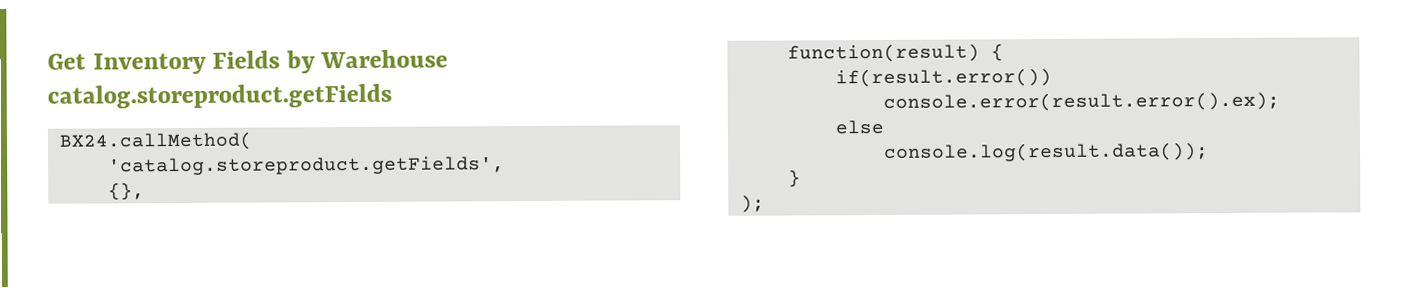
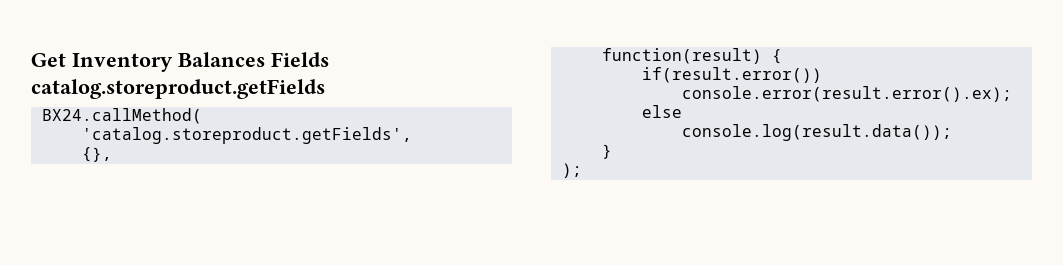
- Get Inventory Fields by Warehouse catalog.storeproduct.getFields
+ Get Inventory Balances Fields catalog.storeproduct.getFields

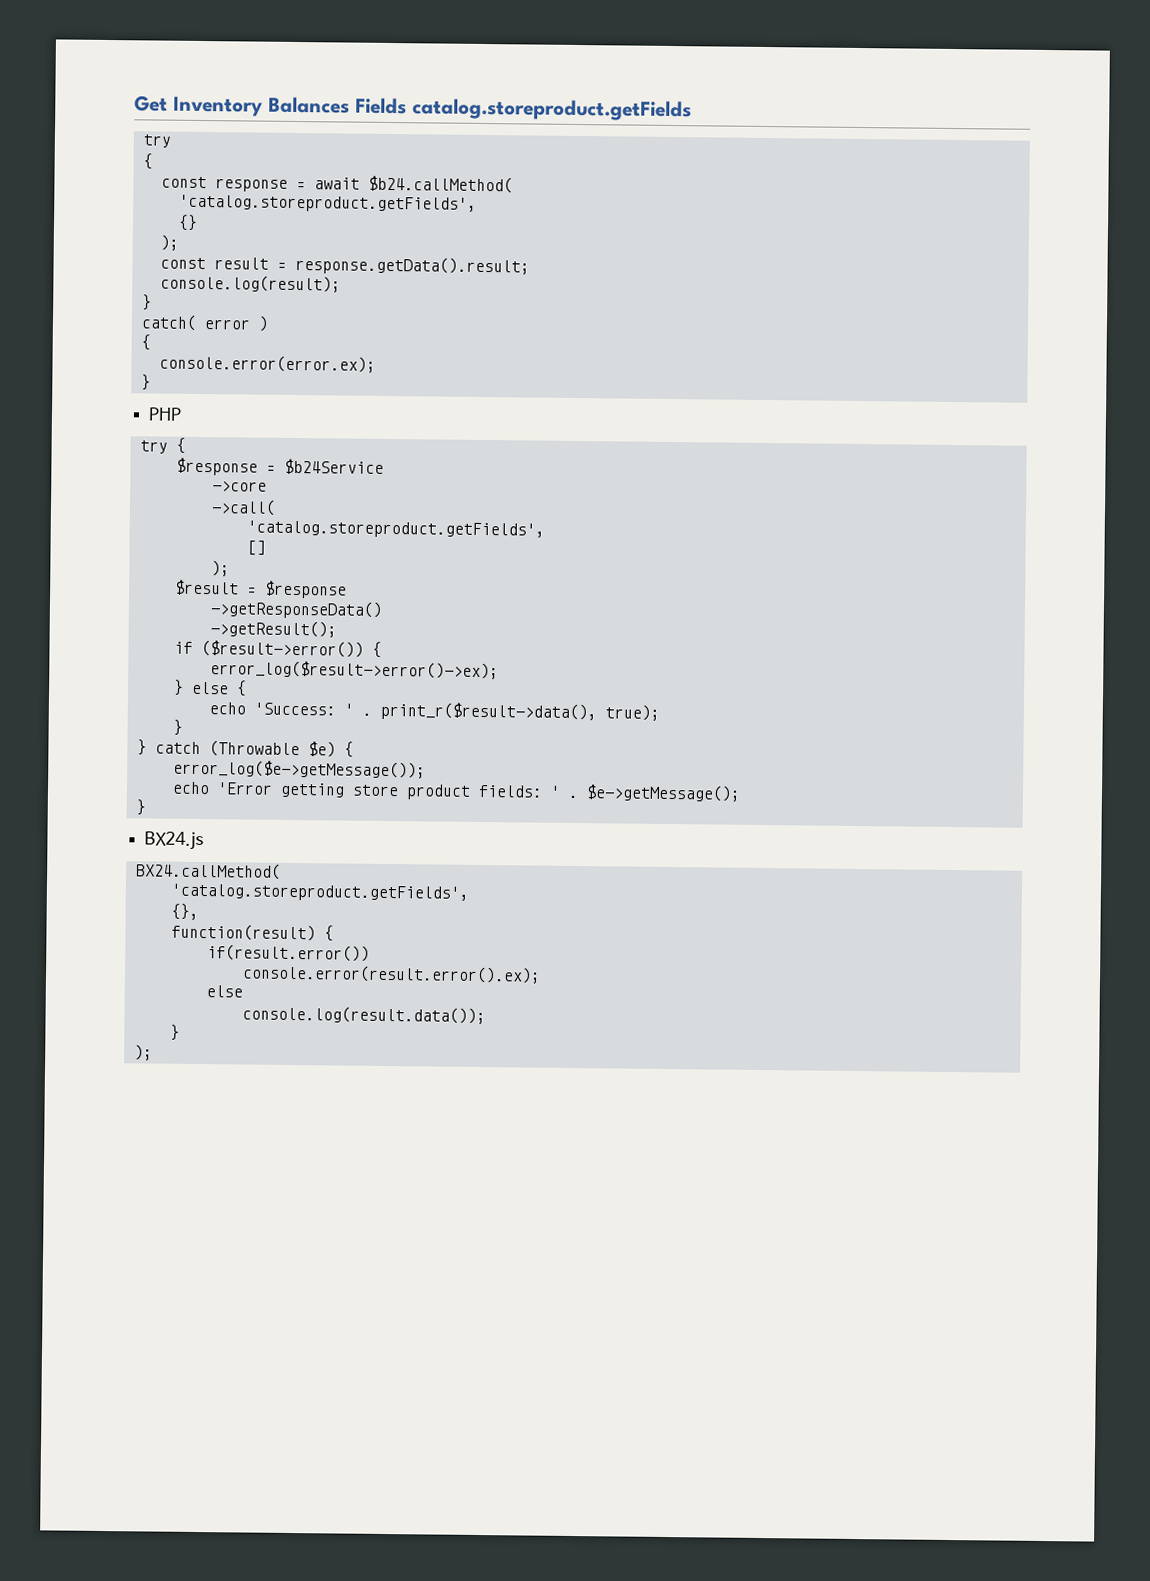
  Get Inventory Balances Fields catalog.storeproduct.getFields
+ try
+ {
+ const response = await $b24.callMethod(
+ 'catalog.storeproduct.getFields',
+ {}
+ );
+ const result = response.getData().result;
+ console.log(result);
+ }
+ catch( error )
+ {
+ console.error(error.ex);
+ }
+ PHP
+ try {
+ $response = $b24Service
+ ->core
+ ->call(
+ 'catalog.storeproduct.getFields',
+ []
+ );
+ $result = $response
+ ->getResponseData()
+ ->getResult();
+ if ($result->error()) {
+ error_log($result->error()->ex);
+ } else {
+ echo 'Success: ' . print_r($result->data(), true);
+ }
+ } catch (Throwable $e) {
+ error_log($e->getMessage());
+ echo 'Error getting store product fields: ' . $e->getMessage();
+ }
+ BX24.js

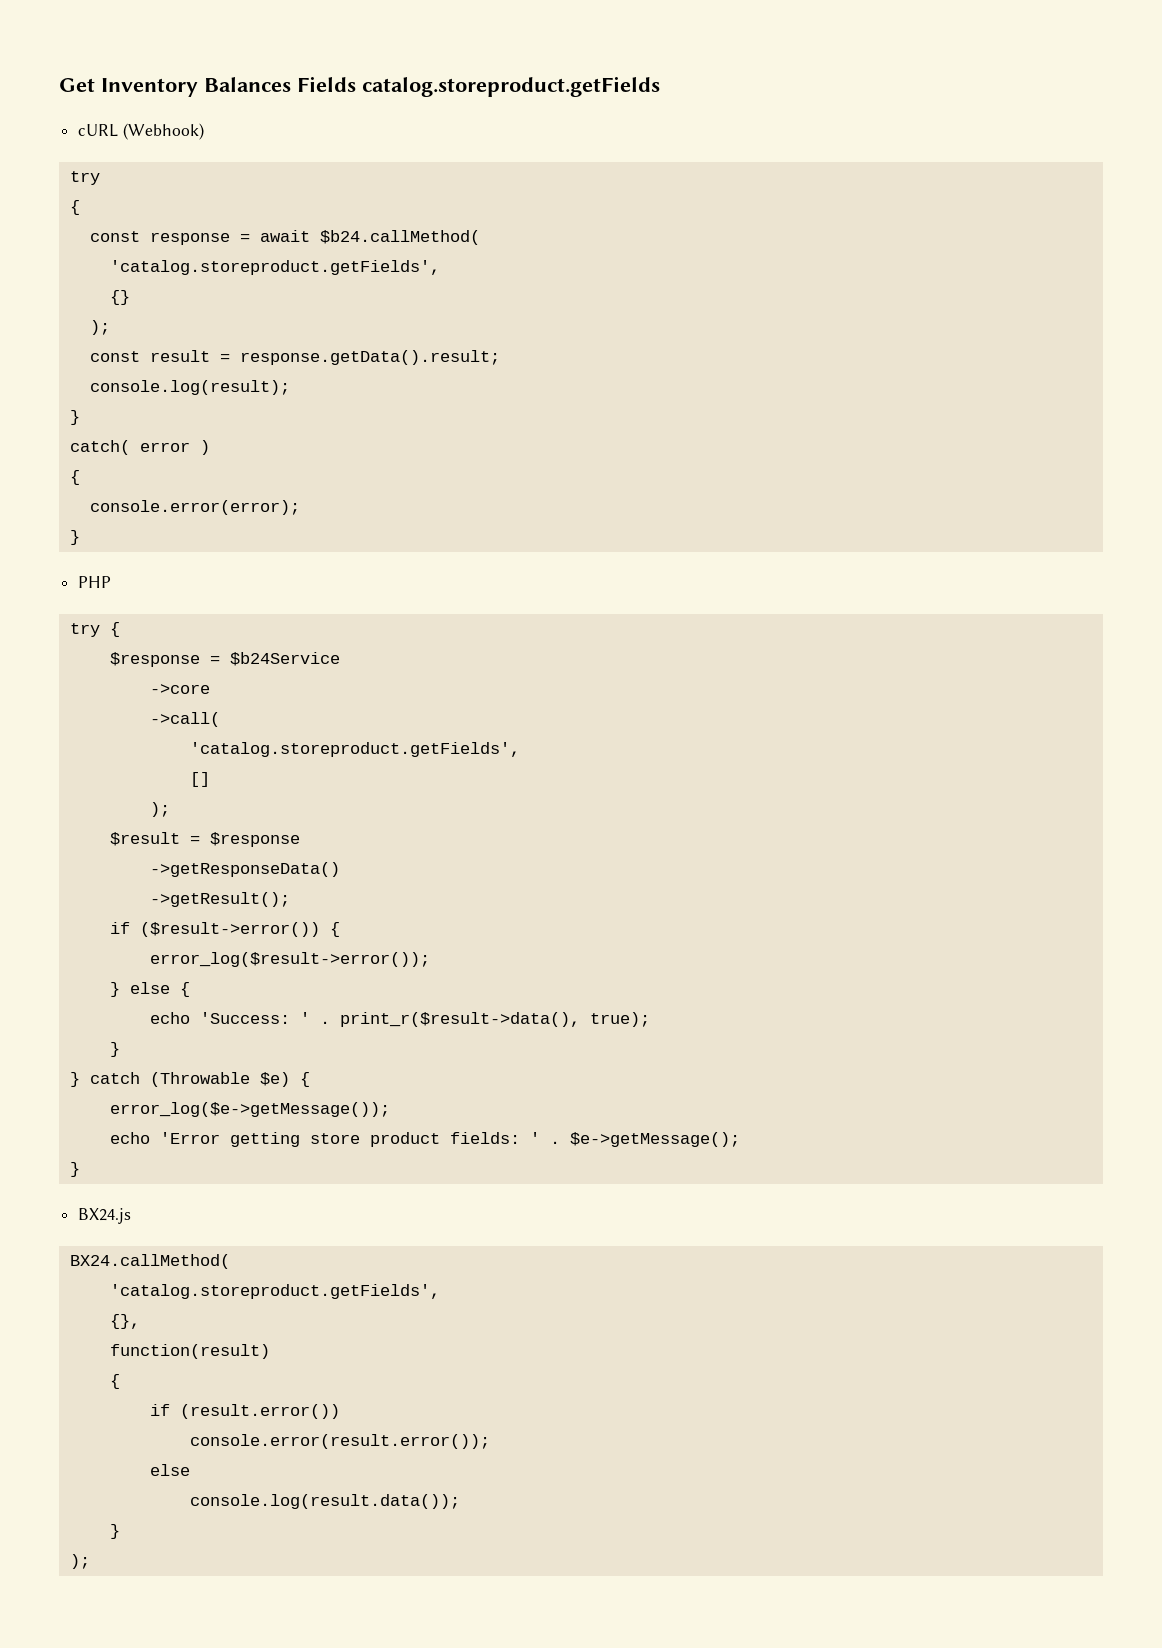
+ cURL (Webhook)
- console.error(error.ex);
+ console.error(error);
- error_log($result->error()->ex);
+ error_log($result->error());
- function(result) {
- if(result.error())
- console.error(result.error().ex);
+ function(result)
+ {
+ if (result.error())
+ console.error(result.error());

